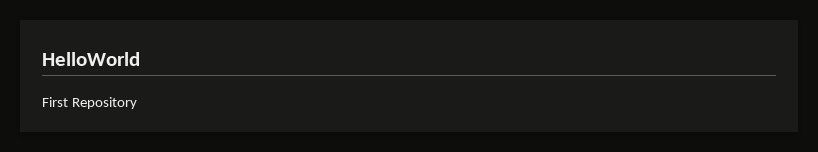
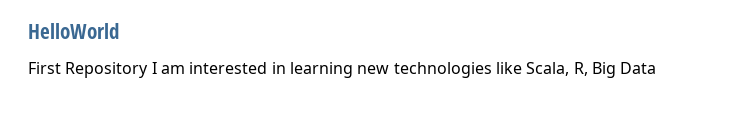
- First Repository
+ First Repository I am interested in learning new technologies like Scala, R, Big Data

